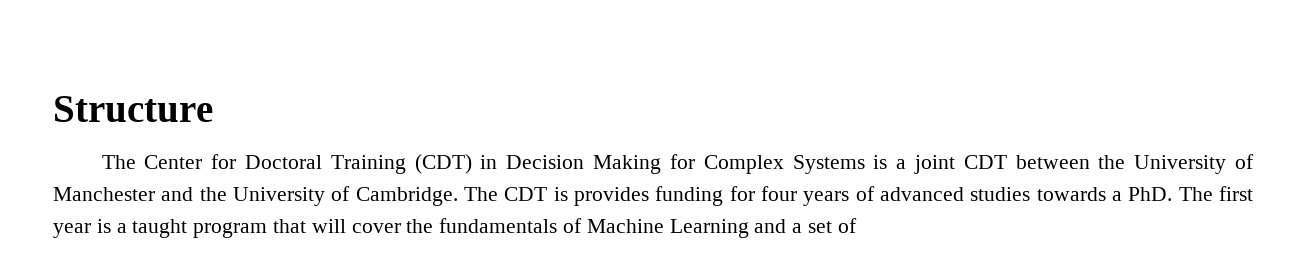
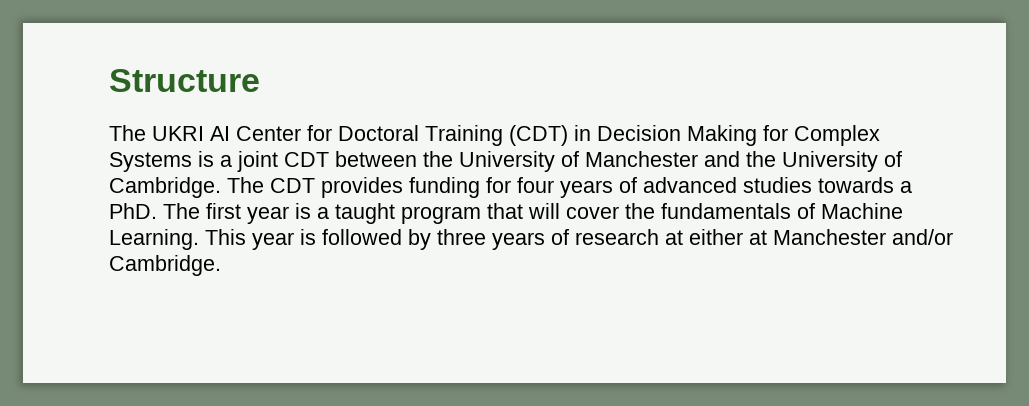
- The Center for Doctoral Training (CDT) in Decision Making for Complex Systems is a joint CDT between the University of Manchester and the University of Cambridge.
+ The UKRI AI Center for Doctoral Training (CDT) in Decision Making for Complex Systems is a joint CDT between the University of Manchester and the University of Cambridge.
- The CDT is provides funding for four years of advanced studies towards a PhD. The first year is a taught program that will cover the fundamentals of Machine Learning and a set of
+ The CDT provides funding for four years of advanced studies towards a PhD. The first year is a taught program that will cover the fundamentals of Machine Learning. This year is followed by three years of research at either at Manchester and/or Cambridge.

